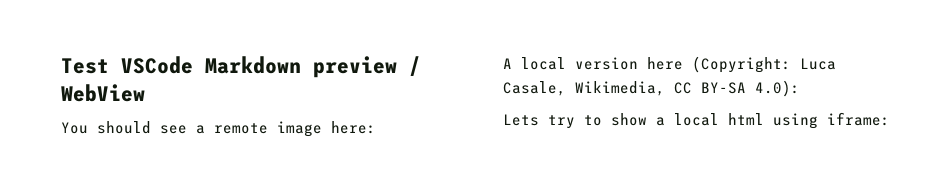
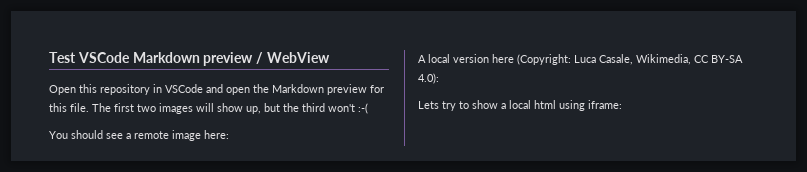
+ Open this repository in VSCode and open the Markdown preview for this file. The first two images will show up, but the third won't :-(

